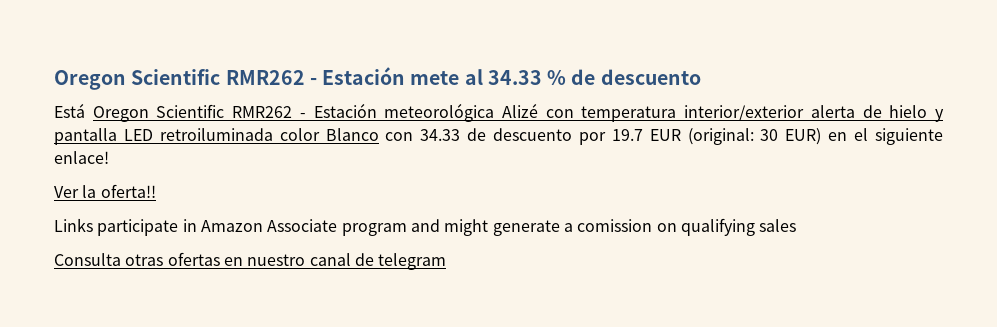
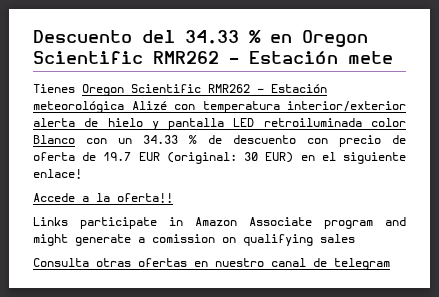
- Oregon Scientific RMR262 - Estación mete al 34.33 % de descuento
- Está Oregon Scientific RMR262 - Estación meteorológica Alizé con temperatura interior/exterior alerta de hielo y pantalla LED retroiluminada color Blanco con 34.33 de descuento por 19.7 EUR (original: 30 EUR) en el siguiente enlace!
+ Descuento del 34.33 % en Oregon Scientific RMR262 - Estación mete
+ Tienes Oregon Scientific RMR262 - Estación meteorológica Alizé con temperatura interior/exterior alerta de hielo y pantalla LED retroiluminada color Blanco con un 34.33 % de descuento con precio de oferta de 19.7 EUR (original: 30 EUR) en el siguiente enlace!
- Ver la oferta!!
+ Accede a la oferta!!

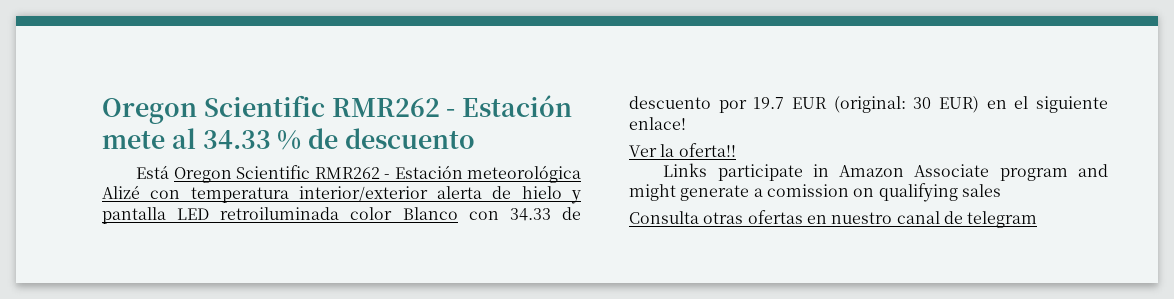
- Descuento del 34.33 % en Oregon Scientific RMR262 - Estación mete
- Tienes Oregon Scientific RMR262 - Estación meteorológica Alizé con temperatura interior/exterior alerta de hielo y pantalla LED retroiluminada color Blanco con un 34.33 % de descuento con precio de oferta de 19.7 EUR (original: 30 EUR) en el siguiente enlace!
+ Oregon Scientific RMR262 - Estación mete al 34.33 % de descuento
+ Está Oregon Scientific RMR262 - Estación meteorológica Alizé con temperatura interior/exterior alerta de hielo y pantalla LED retroiluminada color Blanco con 34.33 de descuento por 19.7 EUR (original: 30 EUR) en el siguiente enlace!
- Accede a la oferta!!
+ Ver la oferta!!

